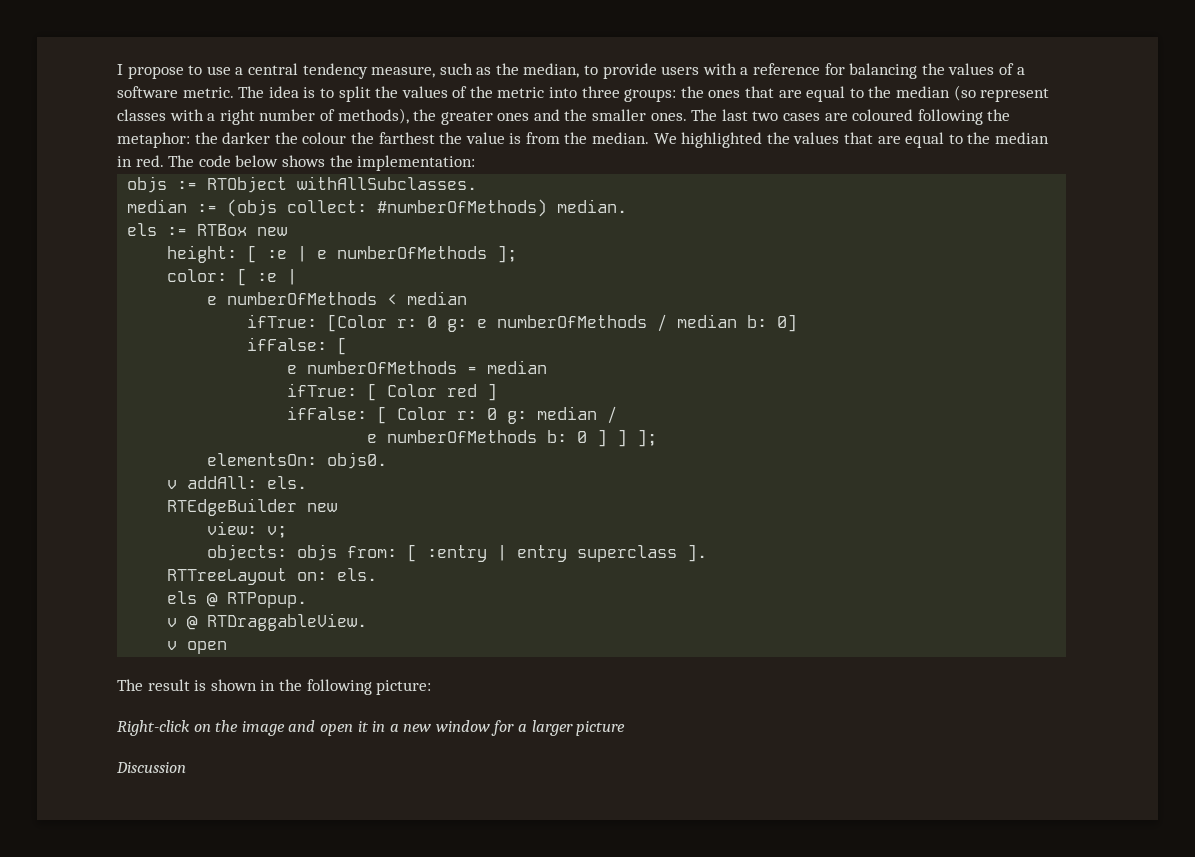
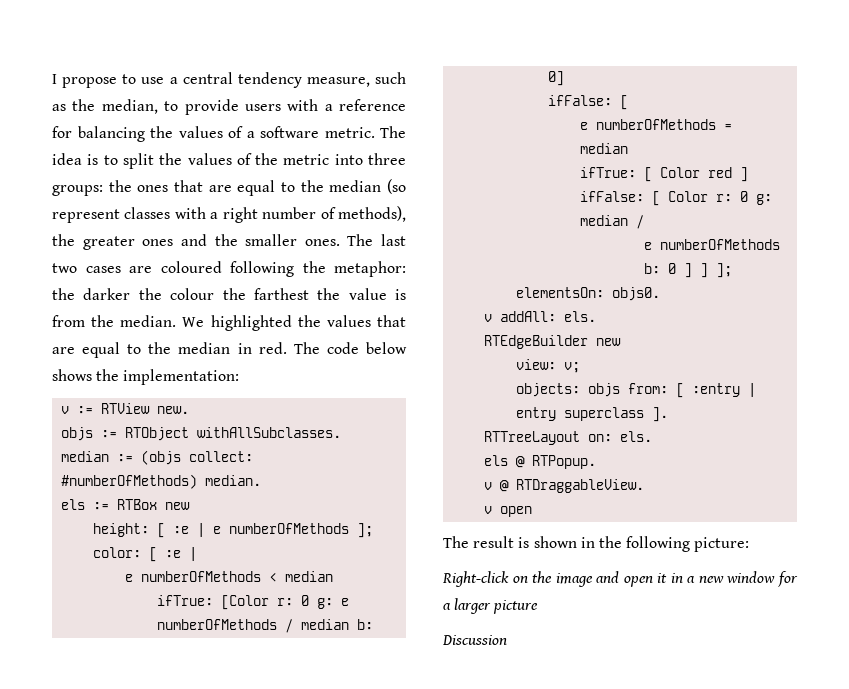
+ v := RTView new.

